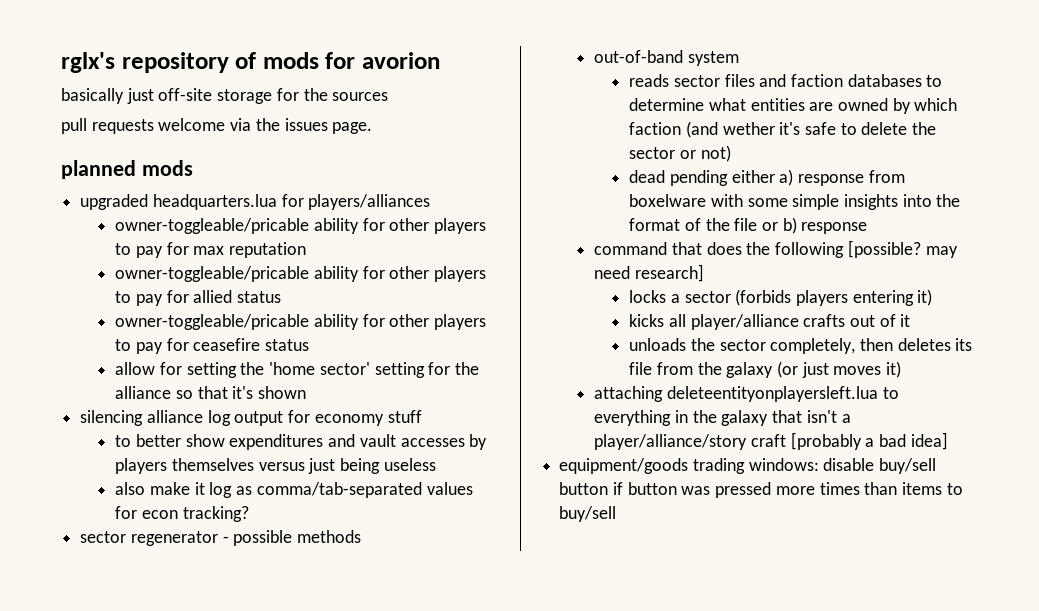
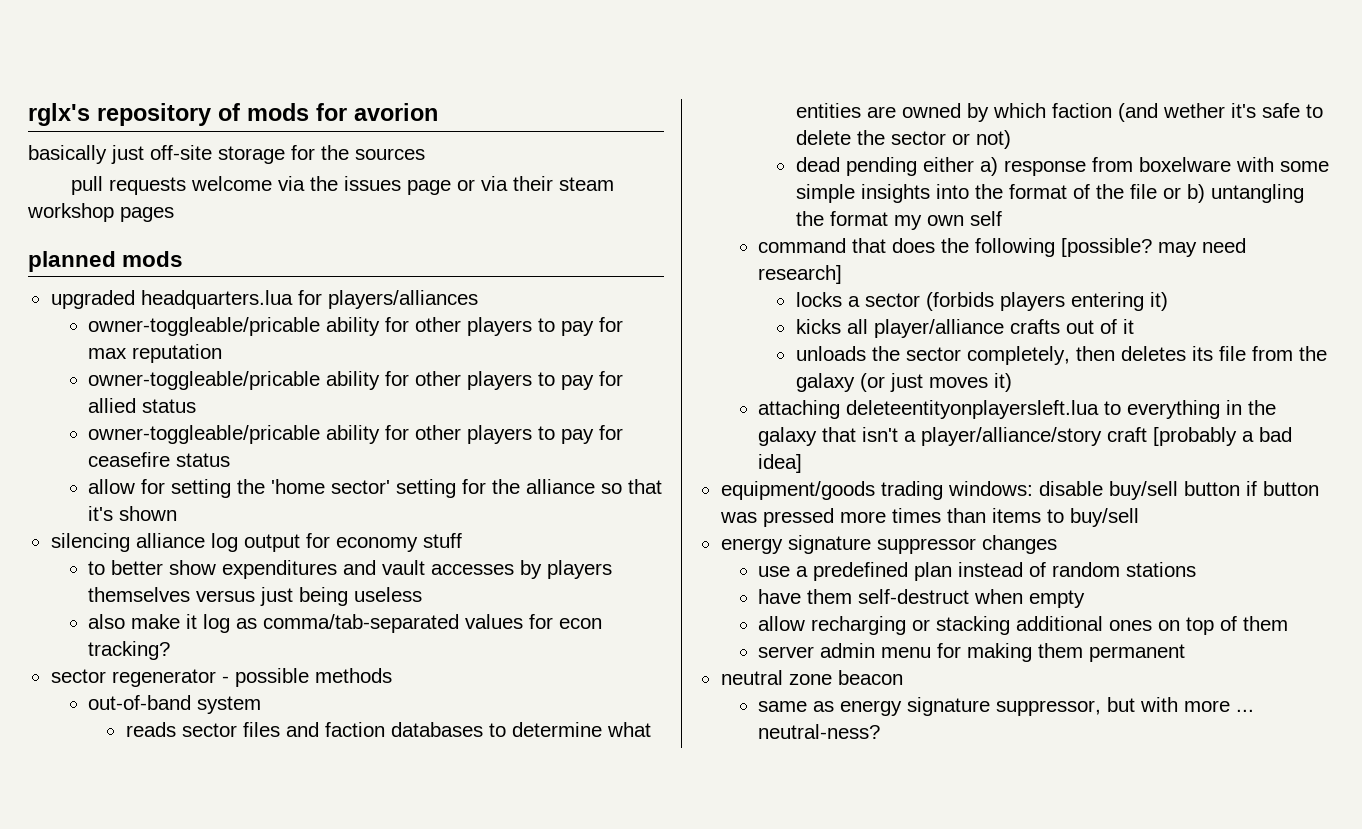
- pull requests welcome via the issues page.
+ pull requests welcome via the issues page or via their steam workshop pages
- dead pending either a) response from boxelware with some simple insights into the format of the file or b) response
+ dead pending either a) response from boxelware with some simple insights into the format of the file or b) untangling the format my own self
+ energy signature suppressor changes
+ use a predefined plan instead of random stations
+ have them self-destruct when empty
+ allow recharging or stacking additional ones on top of them
+ server admin menu for making them permanent
+ neutral zone beacon
+ same as energy signature suppressor, but with more ... neutral-ness?

